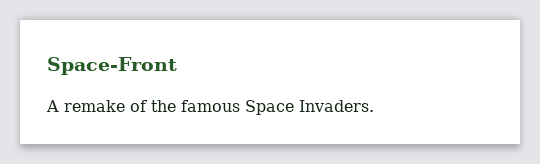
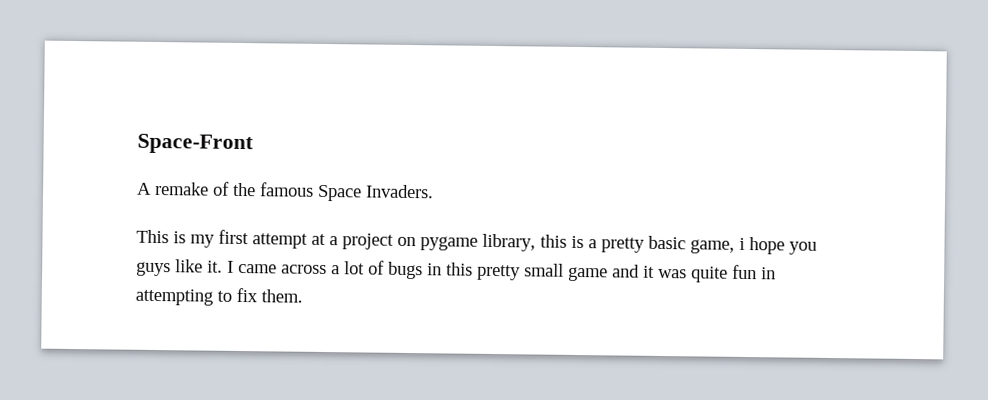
+ This is my first attempt at a project on pygame library, this is a pretty basic game, i hope you guys like it. I came across a lot of bugs in this pretty small game and it was quite fun in attempting to fix them.

